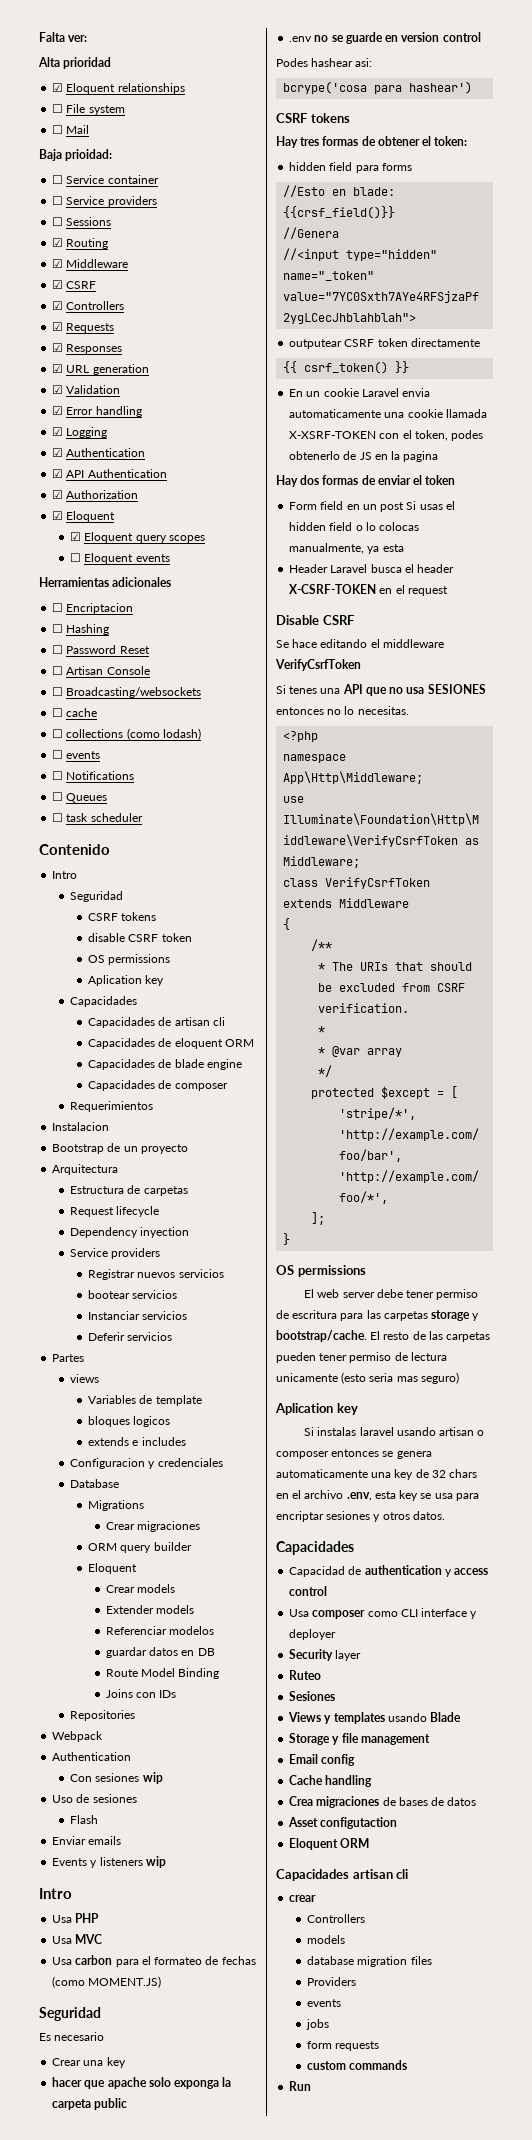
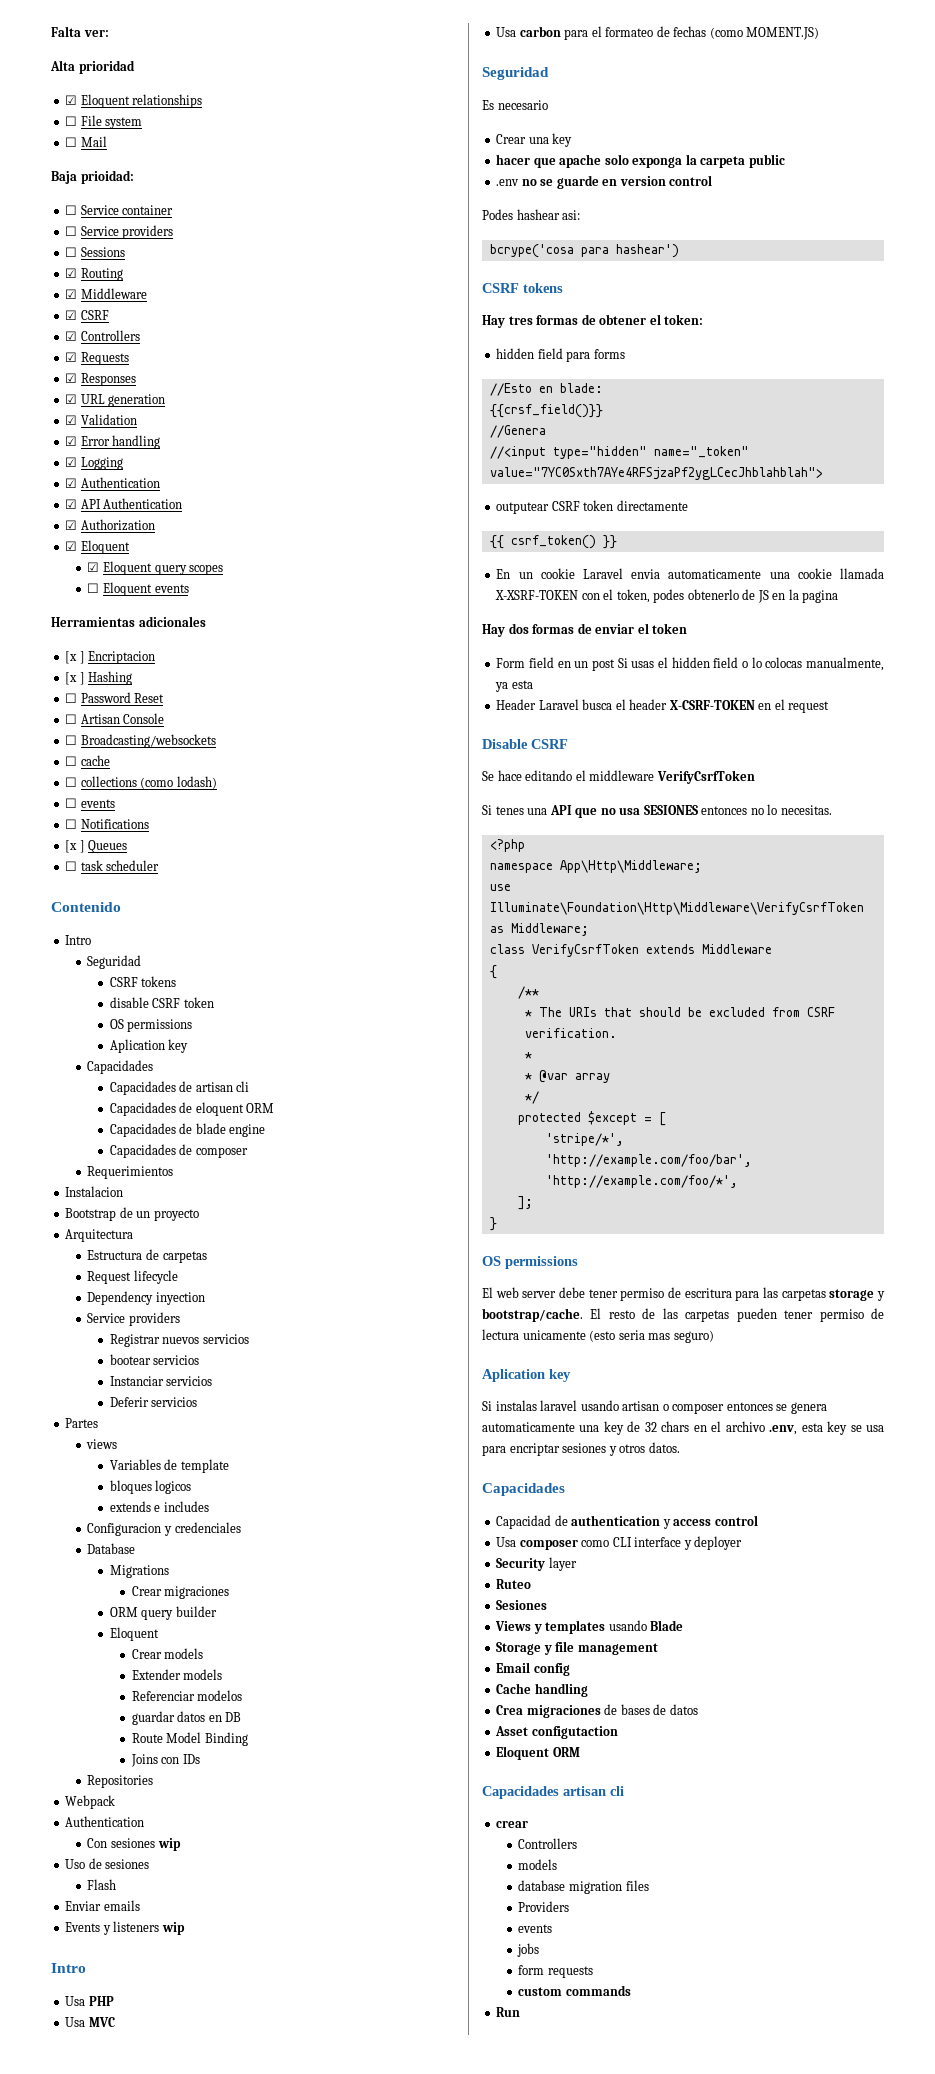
- ☐ Encriptacion
+ [x ] Encriptacion
- ☐ Hashing
+ [x ] Hashing
- ☐ Queues
+ [x ] Queues

